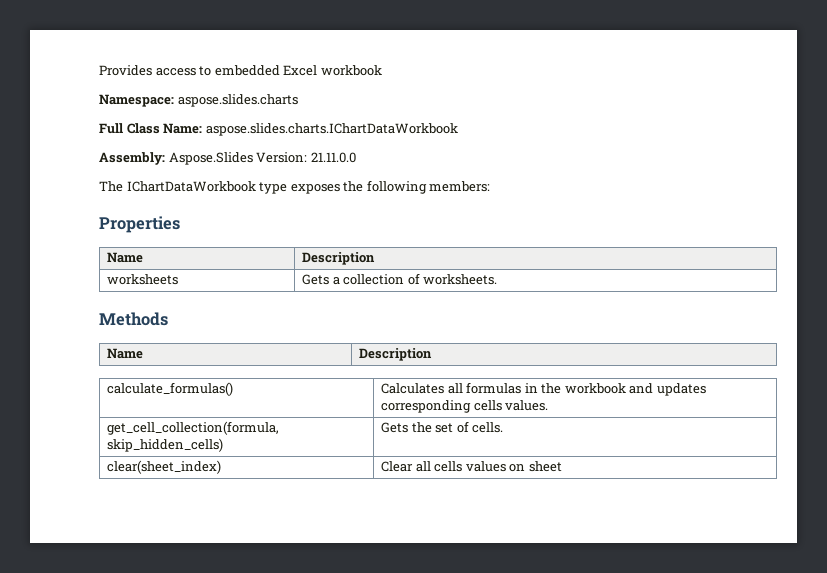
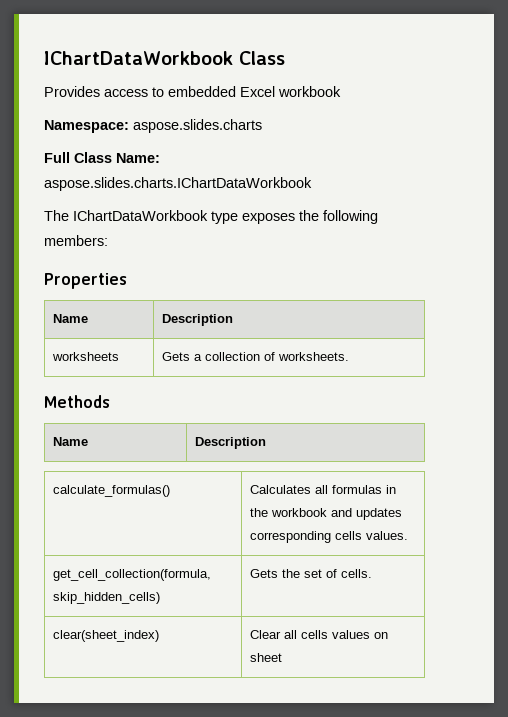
+ IChartDataWorkbook Class
- Assembly: Aspose.Slides Version: 21.11.0.0

